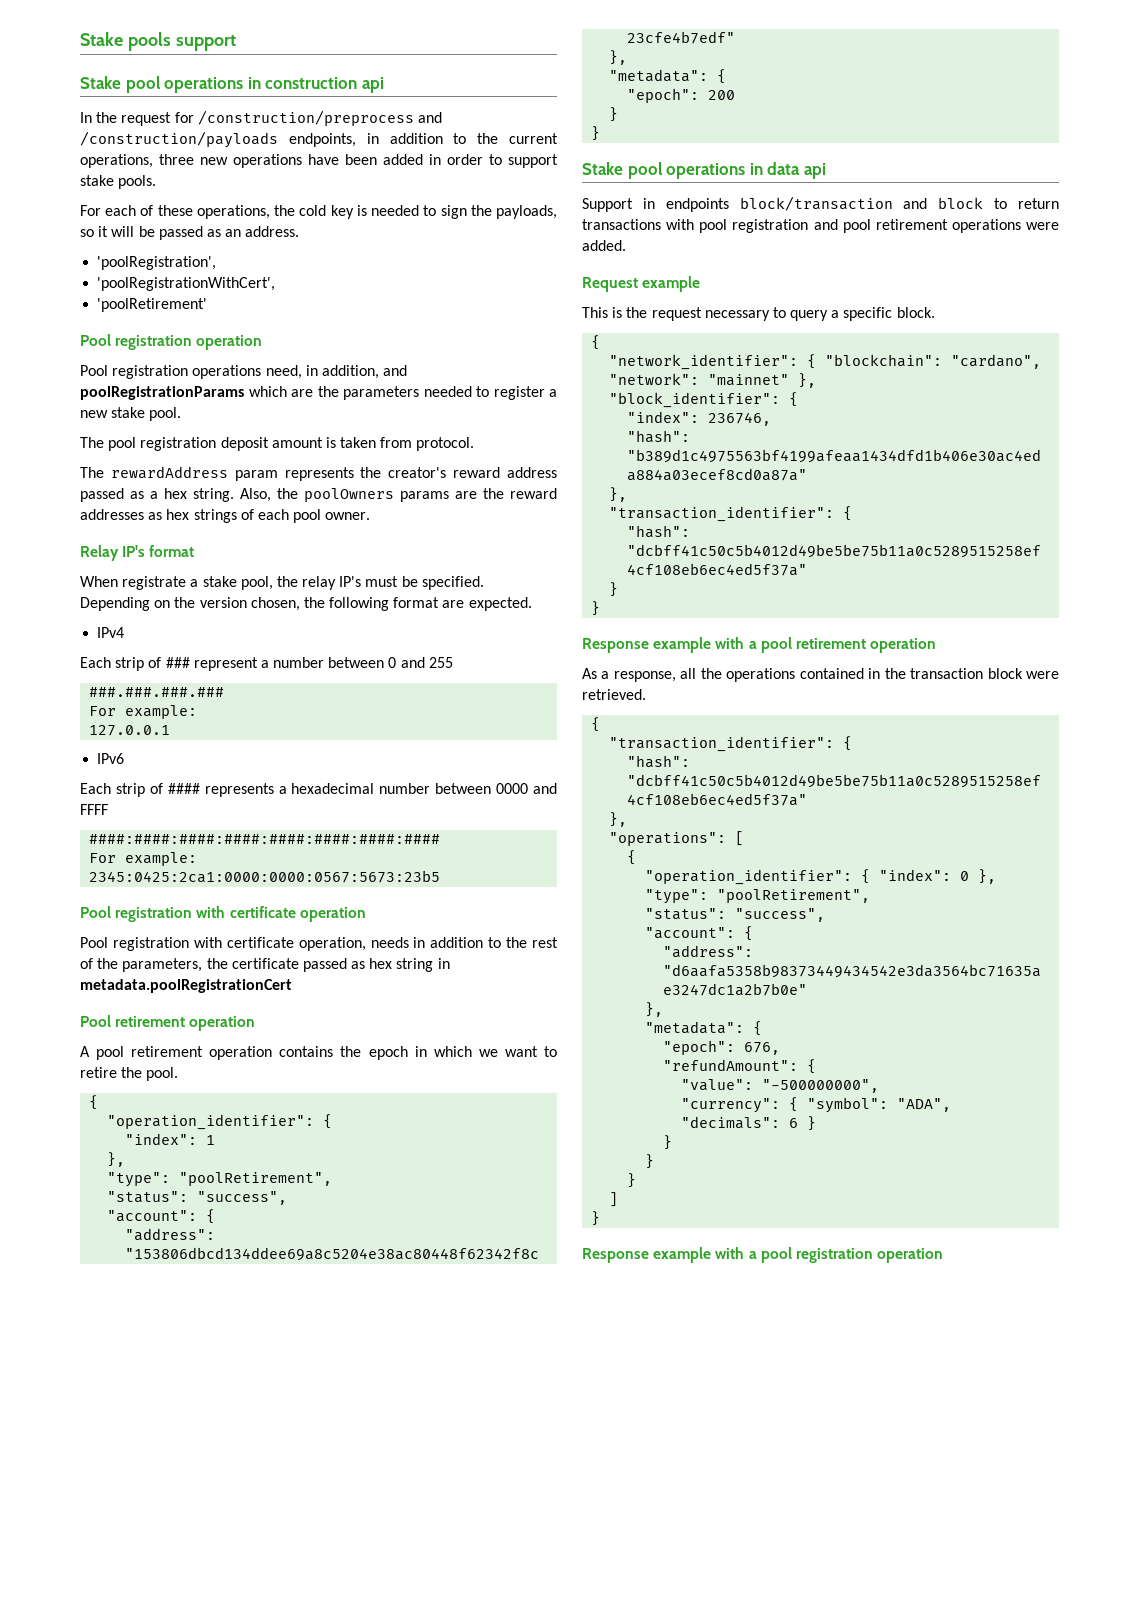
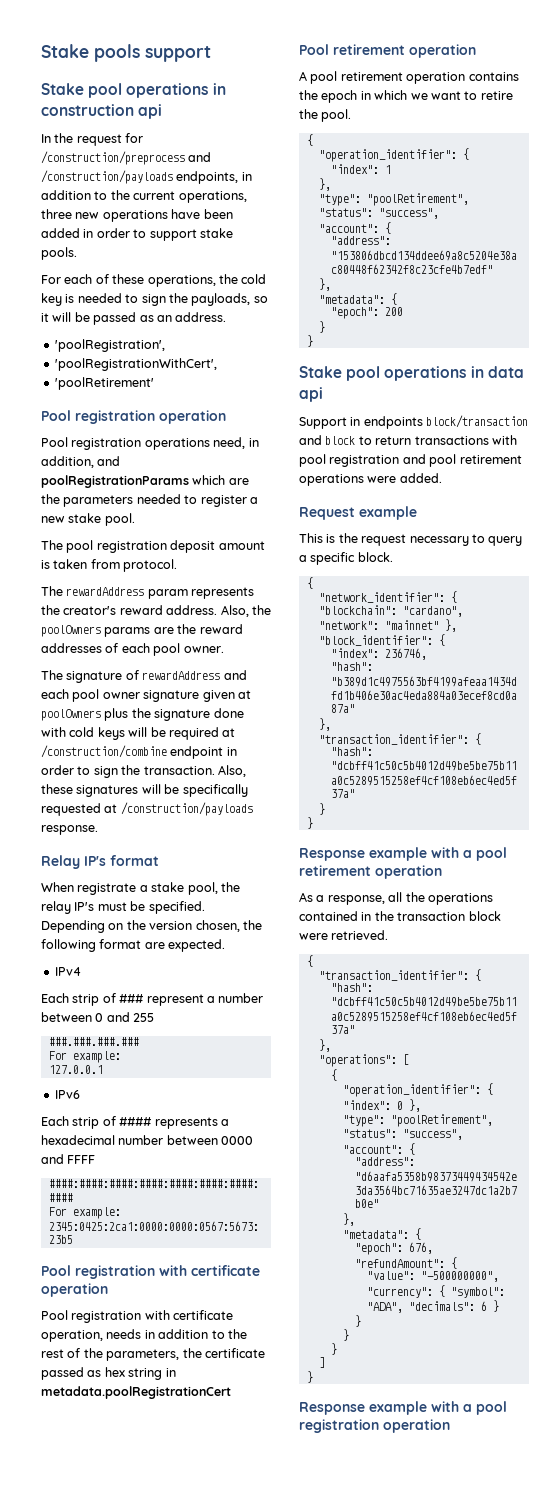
- The rewardAddress param represents the creator's reward address passed as a hex string.
+ The rewardAddress param represents the creator's reward address.
- Also, the poolOwners params are the reward addresses as hex strings of each pool owner.
+ Also, the poolOwners params are the reward addresses of each pool owner.
+ The signature of rewardAddress and each pool owner signature given at poolOwners plus the signature done with cold keys will be required at /construction/combine endpoint in order to sign the transaction. Also, these signatures will be specifically requested at /construction/payloads response.

